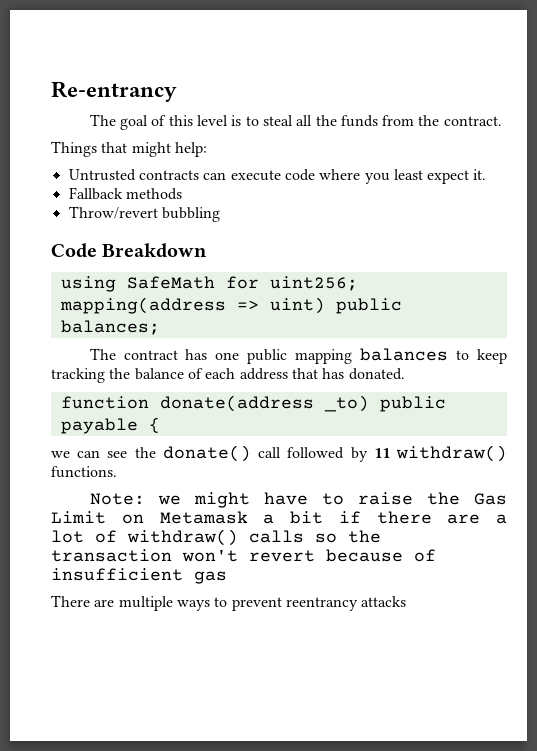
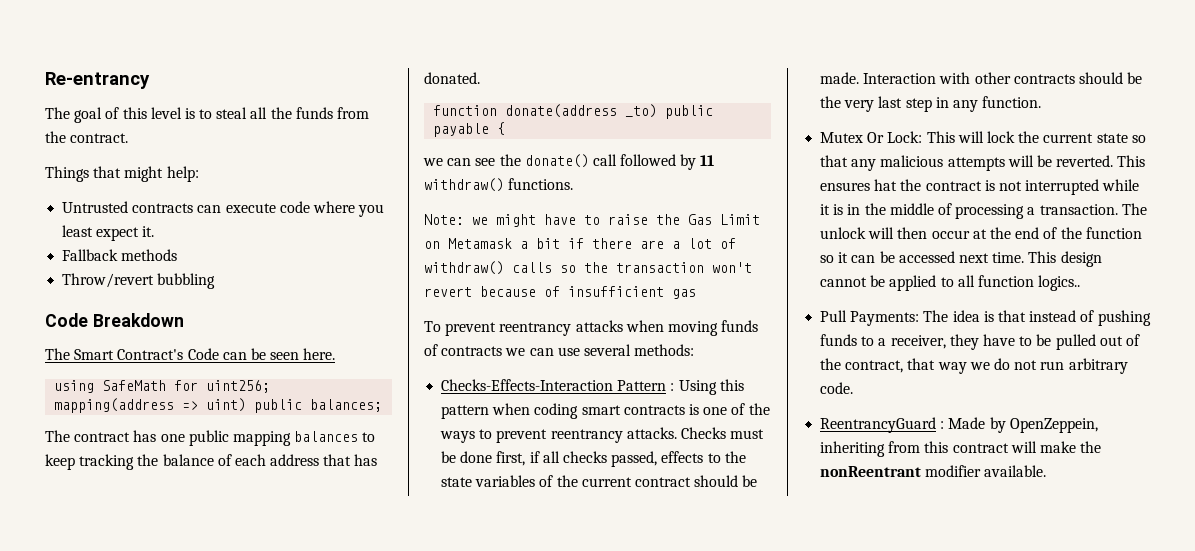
+ The Smart Contract's Code can be seen here.
- There are multiple ways to prevent reentrancy attacks
+ To prevent reentrancy attacks when moving funds of contracts we can use several methods:
+ Checks-Effects-Interaction Pattern : Using this pattern when coding smart contracts is one of the ways to prevent reentrancy attacks. Checks must be done first, if all checks passed, effects to the state variables of the current contract should be made. Interaction with other contracts should be the very last step in any function.
+ Mutex Or Lock: This will lock the current state so that any malicious attempts will be reverted. This ensures hat the contract is not interrupted while it is in the middle of processing a transaction. The unlock will then occur at the end of the function so it can be accessed next time. This design cannot be applied to all function logics..
+ Pull Payments: The idea is that instead of pushing funds to a receiver, they have to be pulled out of the contract, that way we do not run arbitrary code.
+ ReentrancyGuard : Made by OpenZeppein, inheriting from this contract will make the nonReentrant modifier available.

